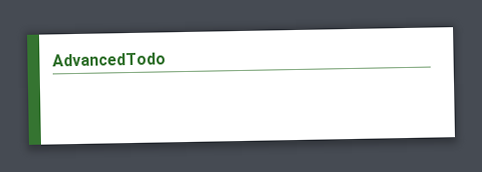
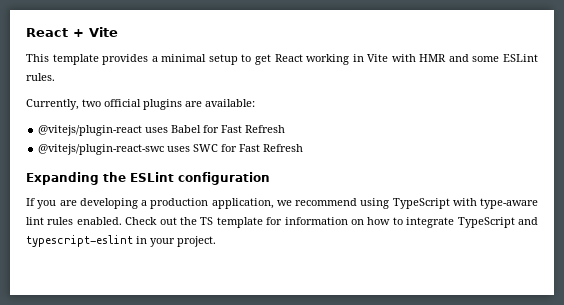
- AdvancedTodo
+ React + Vite
+ This template provides a minimal setup to get React working in Vite with HMR and some ESLint rules.
+ Currently, two official plugins are available:
+ @vitejs/plugin-react uses Babel for Fast Refresh
+ @vitejs/plugin-react-swc uses SWC for Fast Refresh
+ Expanding the ESLint configuration
+ If you are developing a production application, we recommend using TypeScript with type-aware lint rules enabled. Check out the TS template for information on how to integrate TypeScript and typescript-eslint in your project.

